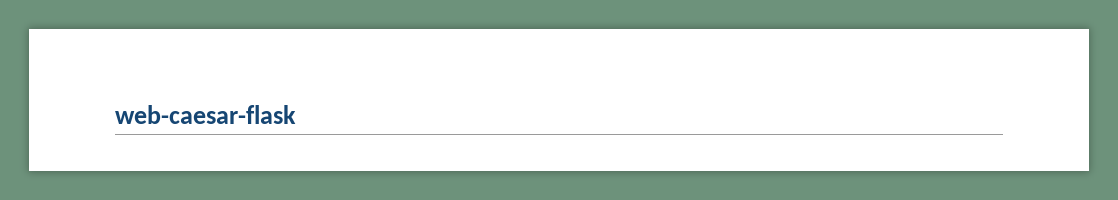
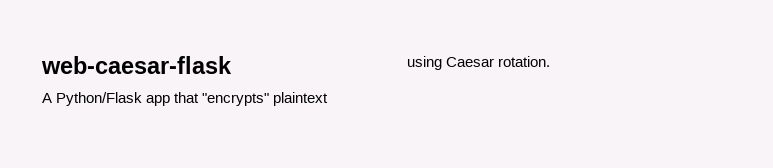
+ A Python/Flask app that "encrypts" plaintext using Caesar rotation.

